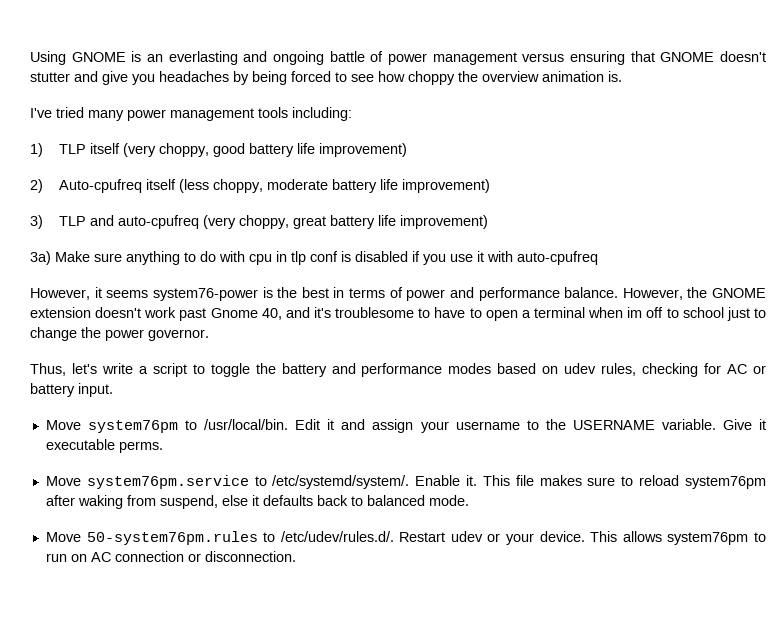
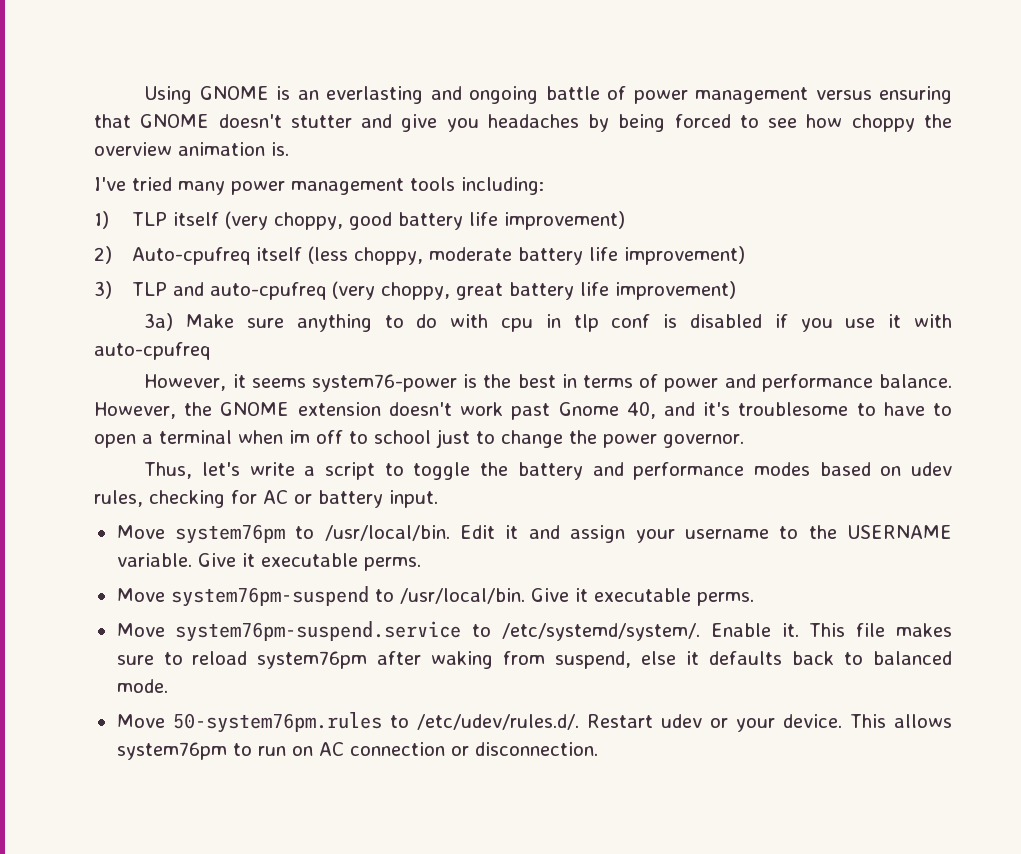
- Move system76pm.service to /etc/systemd/system/.
+ Move system76pm-suspend to /usr/local/bin. Give it executable perms.
+ Move system76pm-suspend.service to /etc/systemd/system/.

